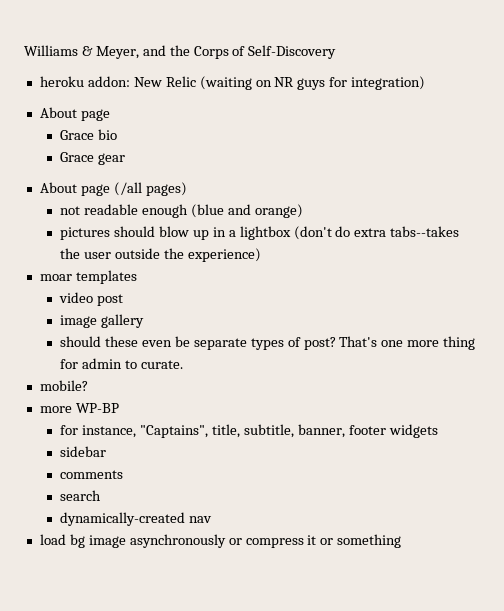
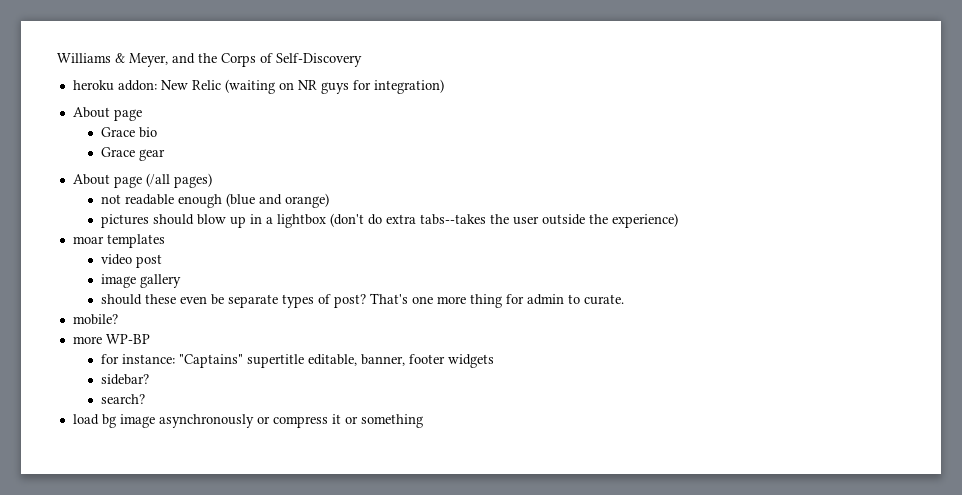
- for instance, "Captains", title, subtitle, banner, footer widgets
+ for instance: "Captains" supertitle editable, banner, footer widgets
- sidebar
- comments
- search
- dynamically-created nav
+ sidebar?
+ search?

